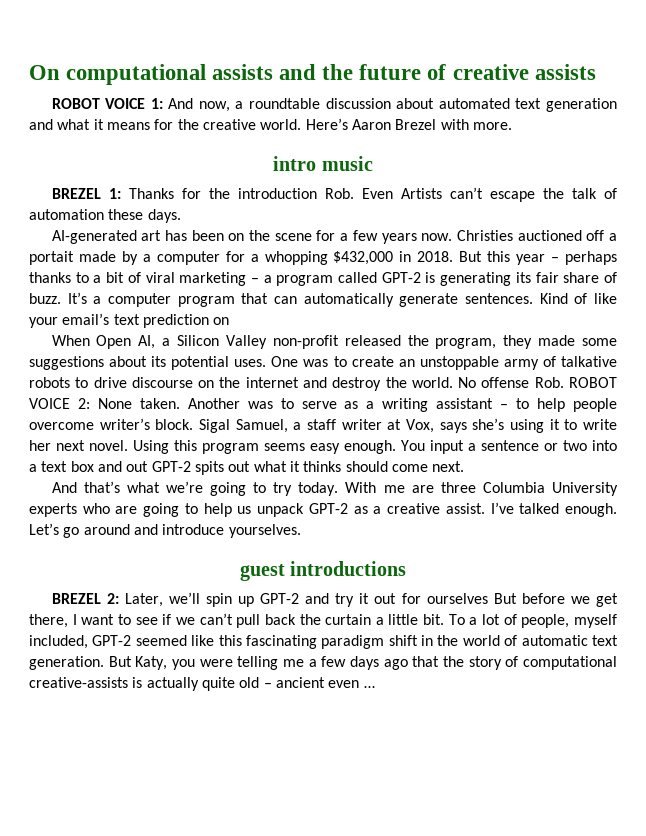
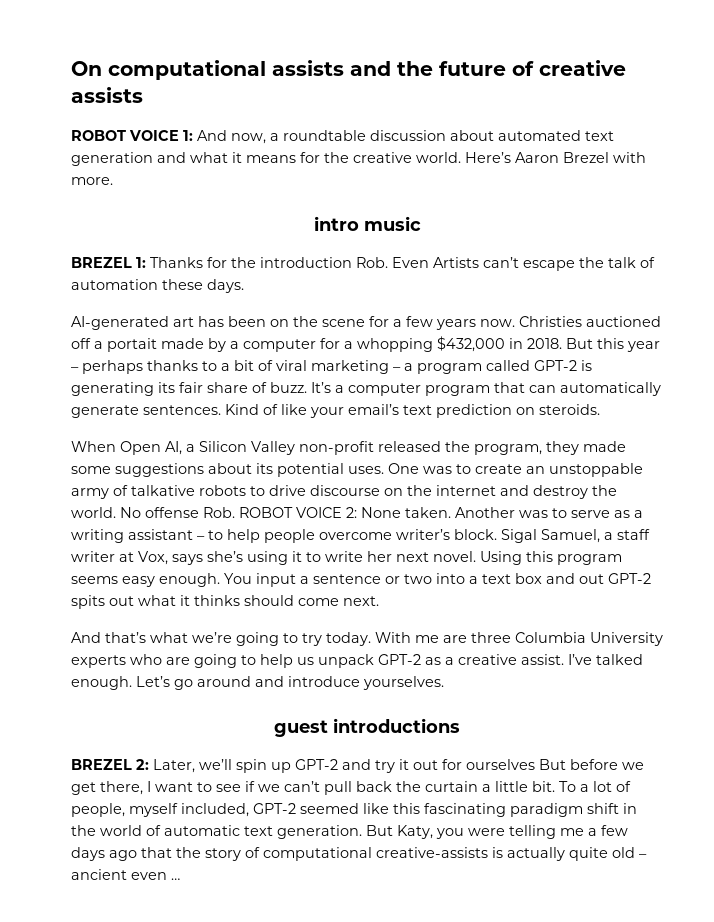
- Kind of like your email’s text prediction on
+ Kind of like your email’s text prediction on steroids.

